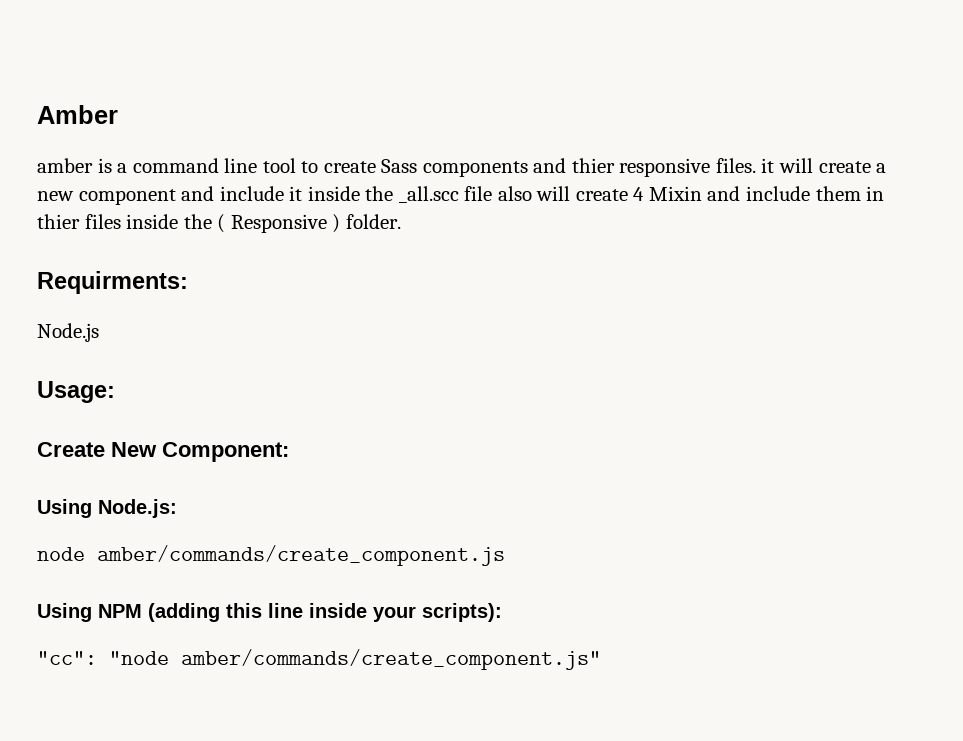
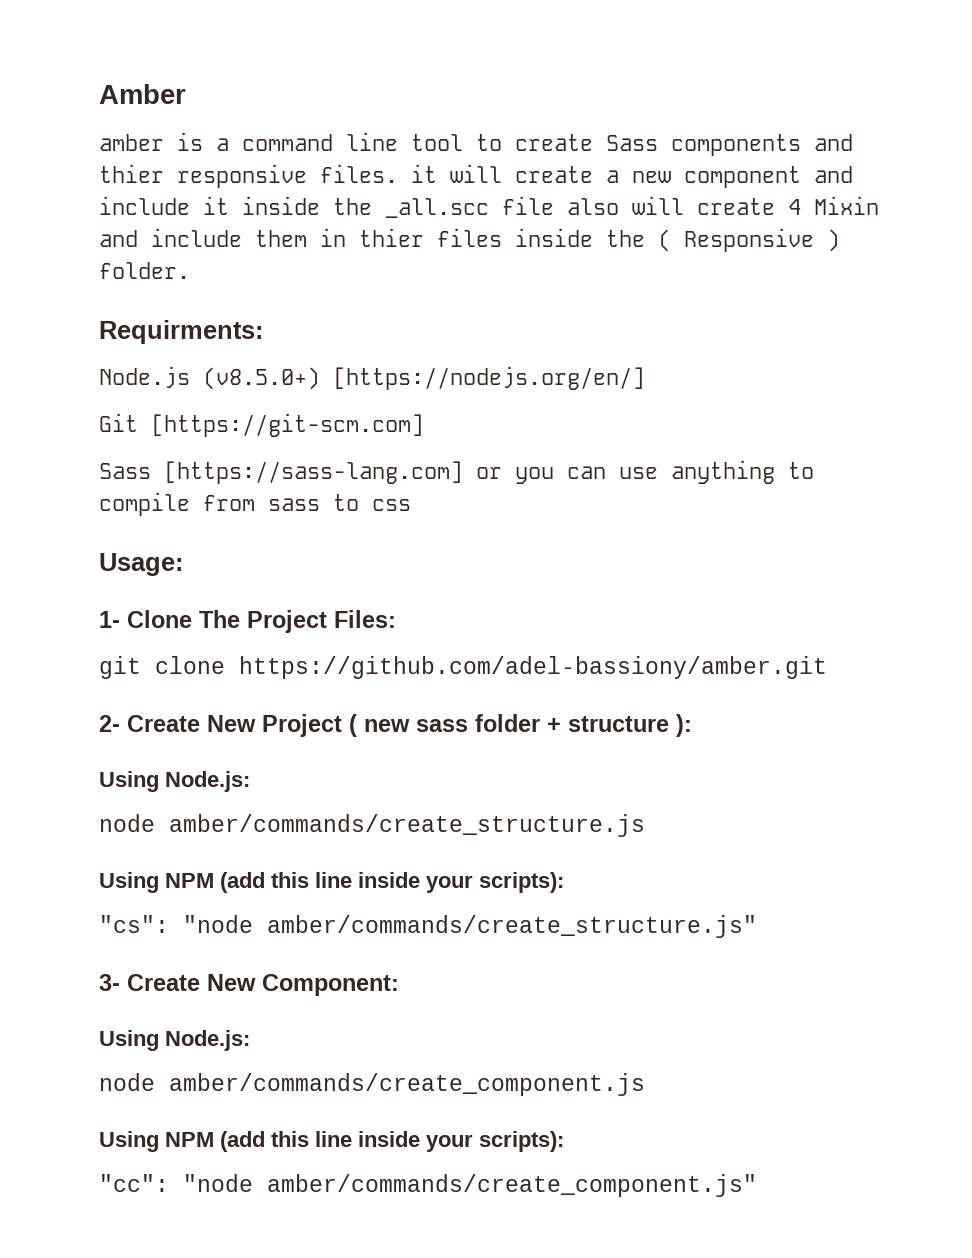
- Node.js
+ Node.js (v8.5.0+) [https://nodejs.org/en/]
+ Git [https://git-scm.com]
+ Sass [https://sass-lang.com] or you can use anything to compile from sass to css
  Usage:
- Create New Component:
+ 1- Clone The Project Files:
+ git clone https://github.com/adel-bassiony/amber.git
+ 2- Create New Project ( new sass folder + structure ):
+ Using Node.js:
+ node amber/commands/create_structure.js
+ Using NPM (add this line inside your scripts):
+ "cs": "node amber/commands/create_structure.js"
+ 3- Create New Component:
  node amber/commands/create_component.js
- Using NPM (adding this line inside your scripts):
+ Using NPM (add this line inside your scripts):

